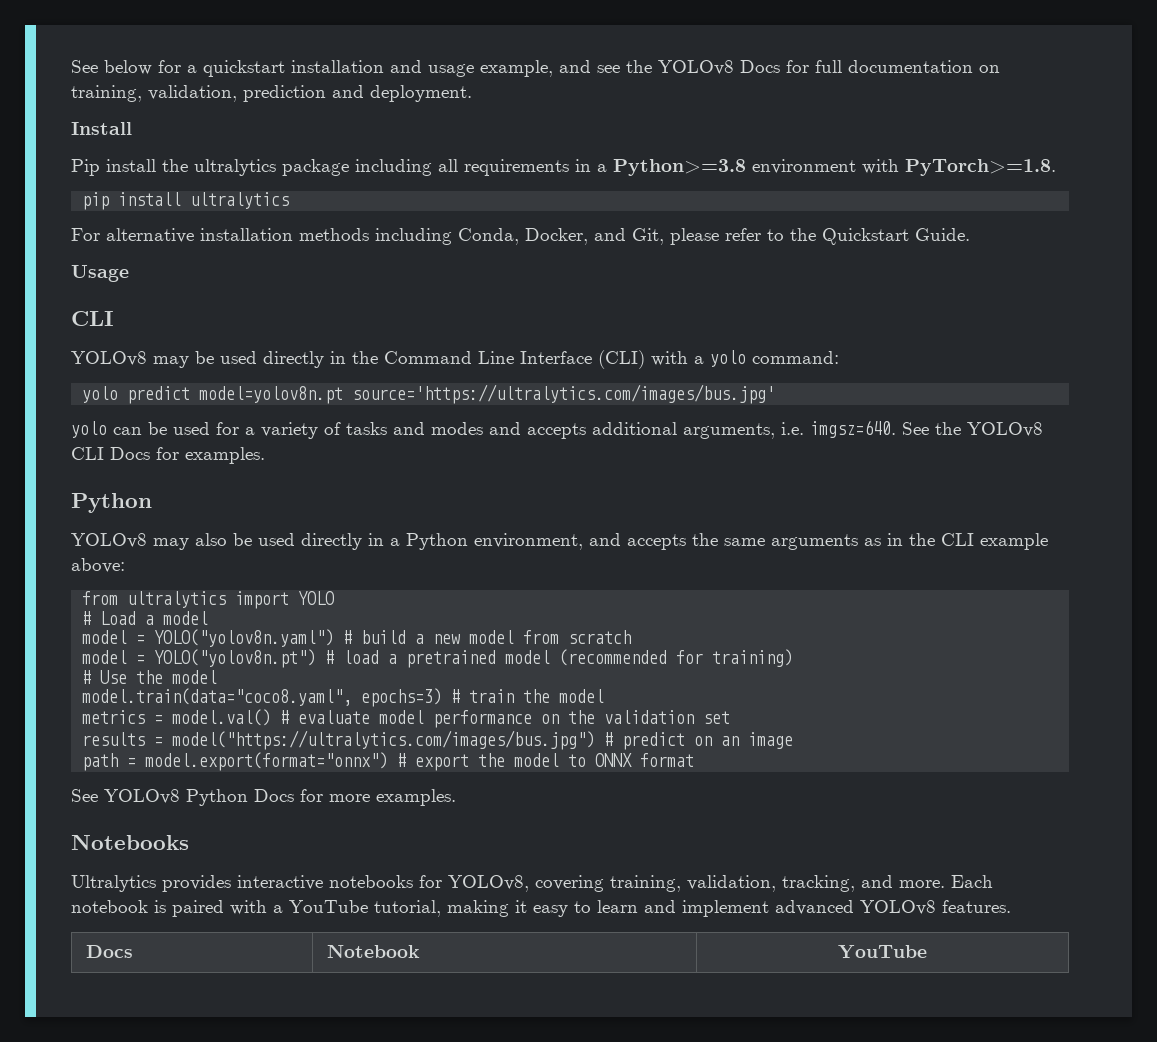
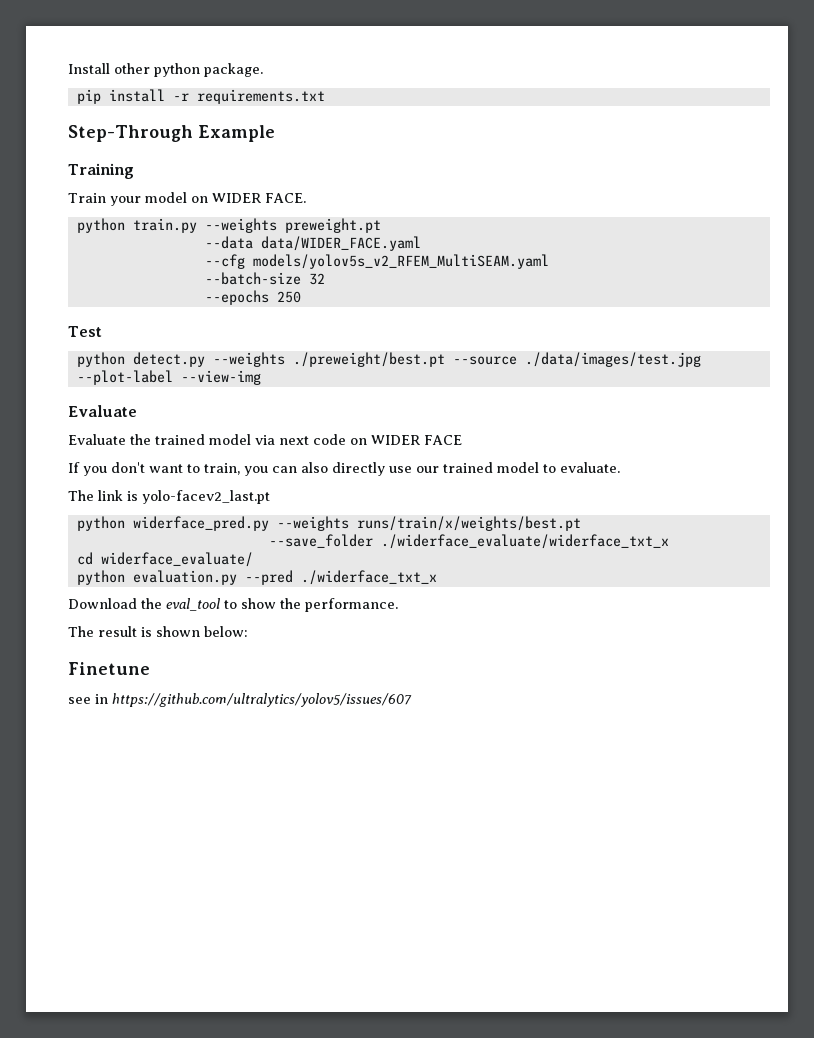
- See below for a quickstart installation and usage example, and see the YOLOv8 Docs for full documentation on training, validation, prediction and deployment.
- Install
- Pip install the ultralytics package including all requirements in a Python>=3.8 environment with PyTorch>=1.8.
- pip install ultralytics
- For alternative installation methods including Conda, Docker, and Git, please refer to the Quickstart Guide.
- Usage
- CLI
- YOLOv8 may be used directly in the Command Line Interface (CLI) with a yolo command:
- yolo predict model=yolov8n.pt source='https://ultralytics.com/images/bus.jpg'
- yolo can be used for a variety of tasks and modes and accepts additional arguments, i.e. imgsz=640. See the YOLOv8 CLI Docs for examples.
- Python
- YOLOv8 may also be used directly in a Python environment, and accepts the same arguments as in the CLI example above:
- from ultralytics import YOLO
- # Load a model
- model = YOLO("yolov8n.yaml") # build a new model from scratch
- model = YOLO("yolov8n.pt") # load a pretrained model (recommended for training)
- # Use the model
- model.train(data="coco8.yaml", epochs=3) # train the model
- metrics = model.val() # evaluate model performance on the validation set
- results = model("https://ultralytics.com/images/bus.jpg") # predict on an image
- path = model.export(format="onnx") # export the model to ONNX format
- See YOLOv8 Python Docs for more examples.
- Notebooks
- Ultralytics provides interactive notebooks for YOLOv8, covering training, validation, tracking, and more. Each notebook is paired with a YouTube tutorial, making it easy to learn and implement advanced YOLOv8 features.
- Docs | Notebook | YouTube
+ Install other python package.
+ pip install -r requirements.txt
+ Step-Through Example
+ Training
+ Train your model on WIDER FACE.
+ python train.py --weights preweight.pt
+ --data data/WIDER_FACE.yaml
+ --cfg models/yolov5s_v2_RFEM_MultiSEAM.yaml
+ --batch-size 32
+ --epochs 250
+ Test
+ python detect.py --weights ./preweight/best.pt --source ./data/images/test.jpg --plot-label --view-img
+ Evaluate
+ Evaluate the trained model via next code on WIDER FACE
+ If you don't want to train, you can also directly use our trained model to evaluate.
+ The link is yolo-facev2_last.pt
+ python widerface_pred.py --weights runs/train/x/weights/best.pt
+ --save_folder ./widerface_evaluate/widerface_txt_x
+ cd widerface_evaluate/
+ python evaluation.py --pred ./widerface_txt_x
+ Download the eval_tool to show the performance.
+ The result is shown below:
+ Finetune
+ see in https://github.com/ultralytics/yolov5/issues/607

